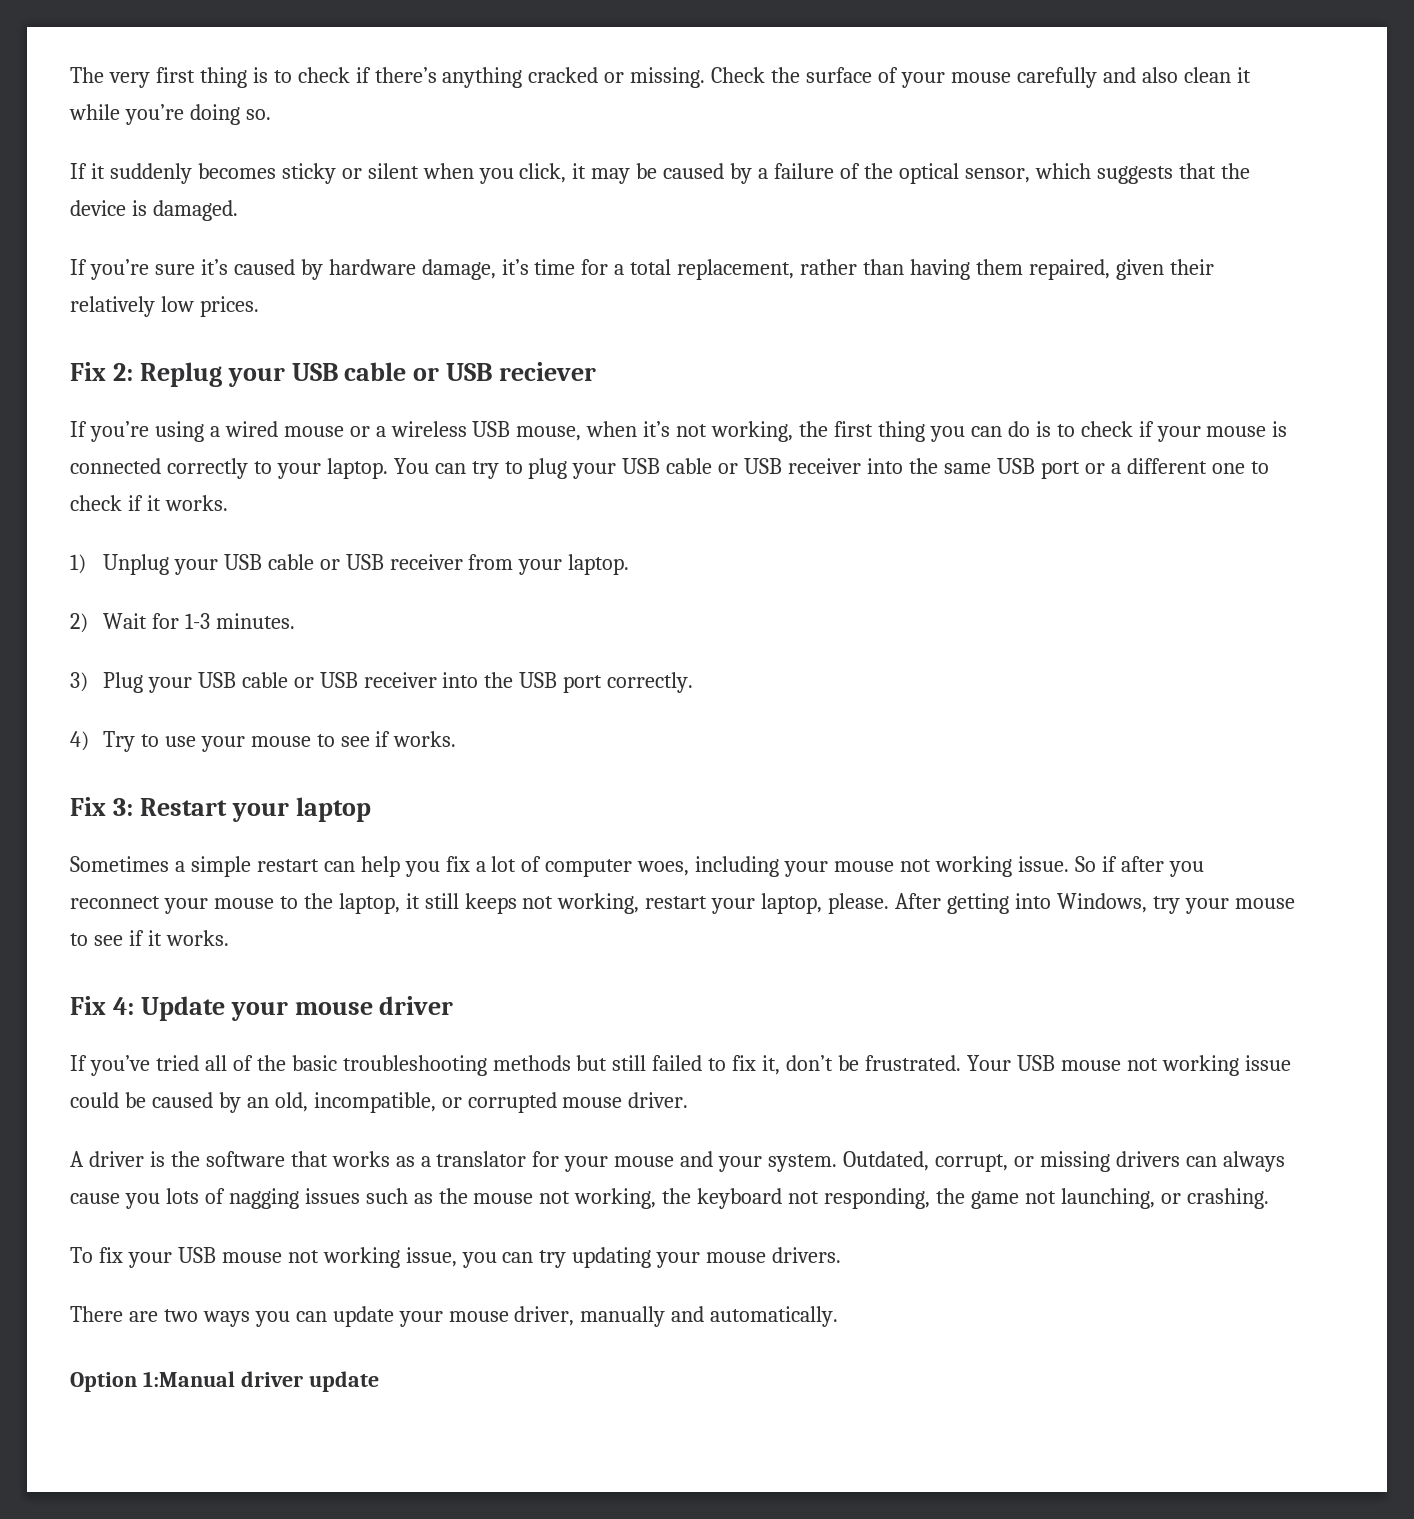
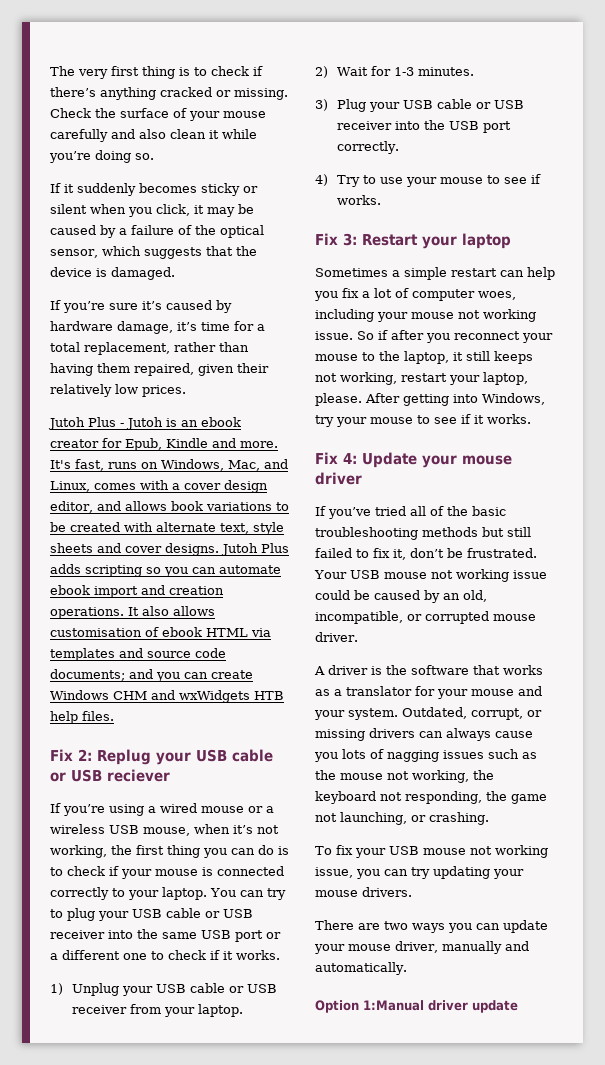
+ Jutoh Plus - Jutoh is an ebook creator for Epub, Kindle and more. It's fast, runs on Windows, Mac, and Linux, comes with a cover design editor, and allows book variations to be created with alternate text, style sheets and cover designs. Jutoh Plus adds scripting so you can automate ebook import and creation operations. It also allows customisation of ebook HTML via templates and source code documents; and you can create Windows CHM and wxWidgets HTB help files.

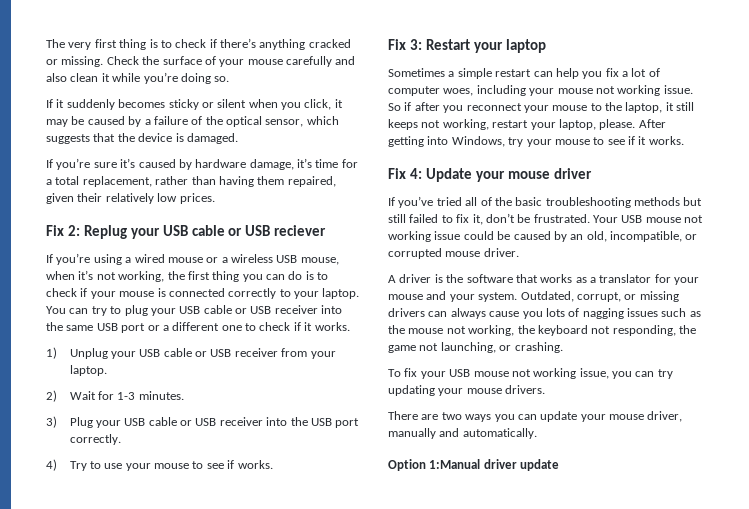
- Jutoh Plus - Jutoh is an ebook creator for Epub, Kindle and more. It's fast, runs on Windows, Mac, and Linux, comes with a cover design editor, and allows book variations to be created with alternate text, style sheets and cover designs. Jutoh Plus adds scripting so you can automate ebook import and creation operations. It also allows customisation of ebook HTML via templates and source code documents; and you can create Windows CHM and wxWidgets HTB help files.

